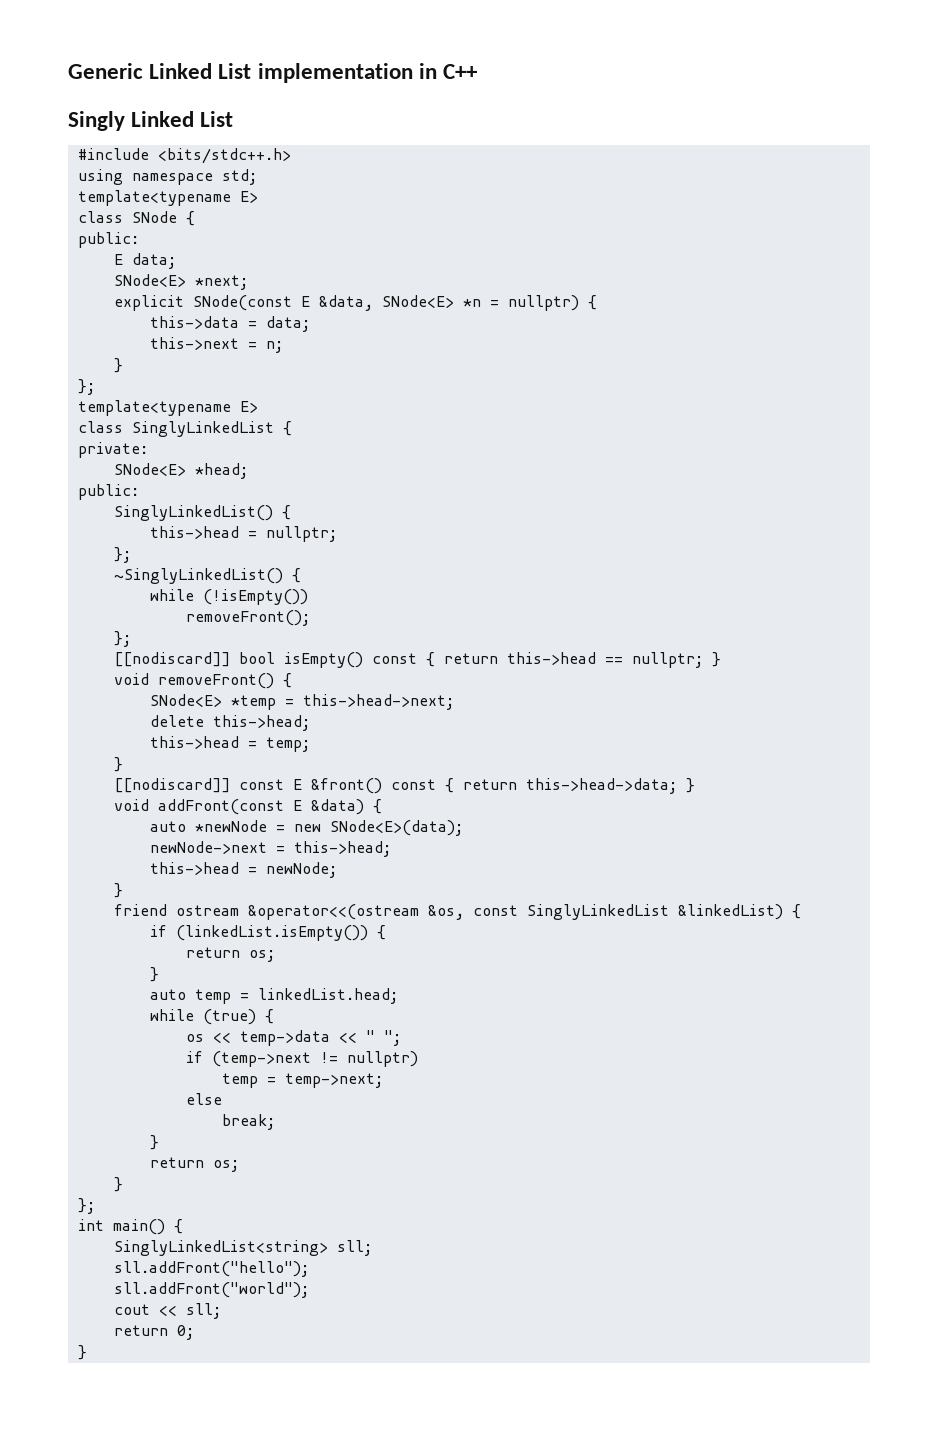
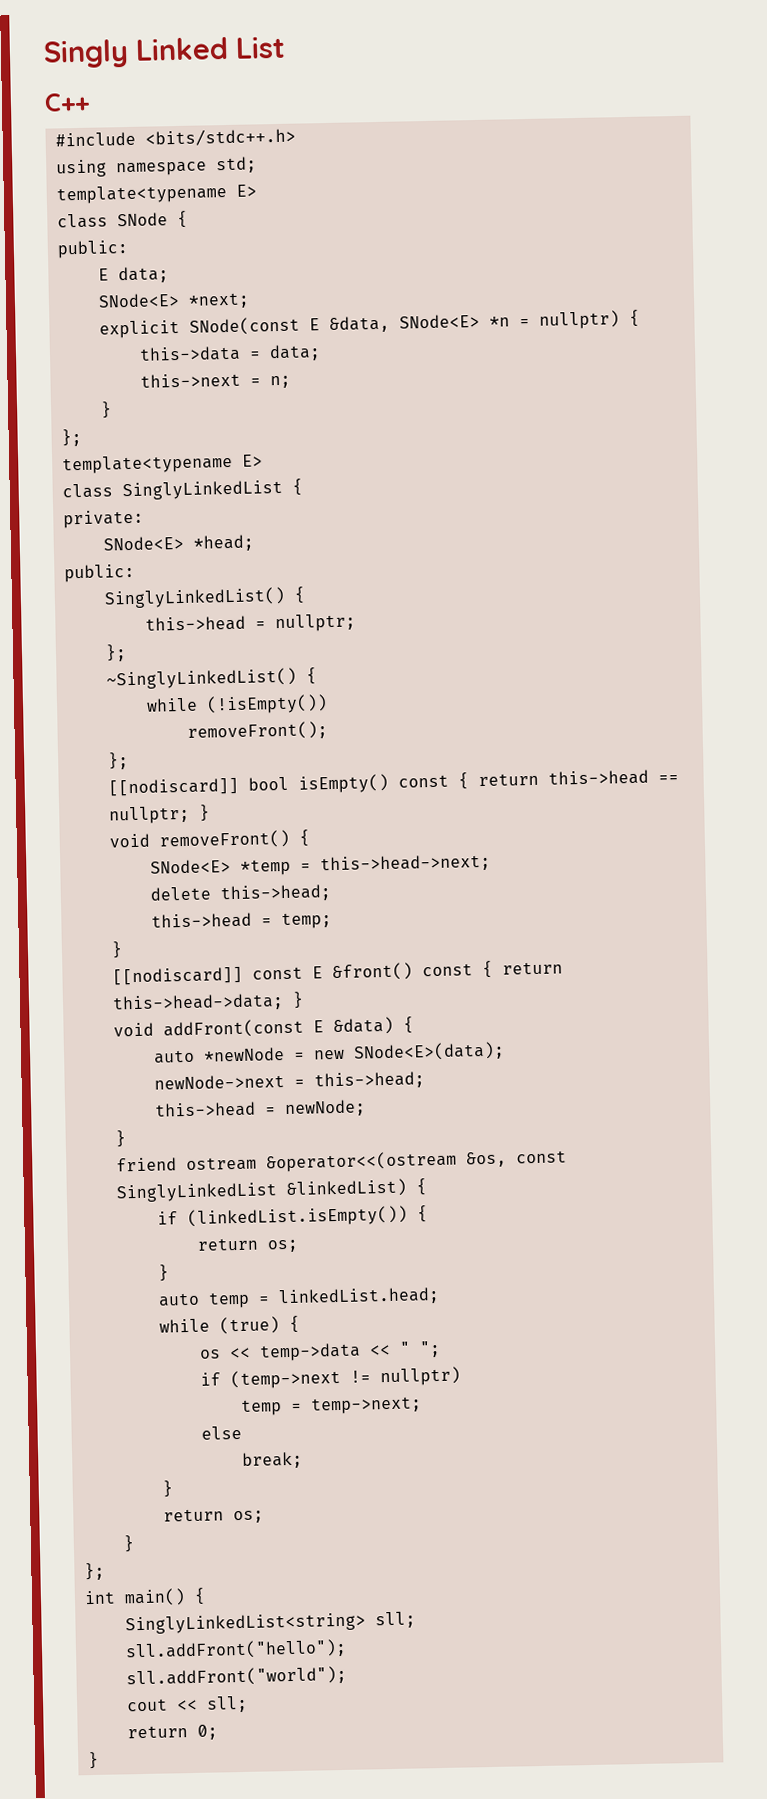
- Generic Linked List implementation in C++
+ C++

